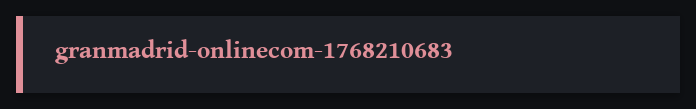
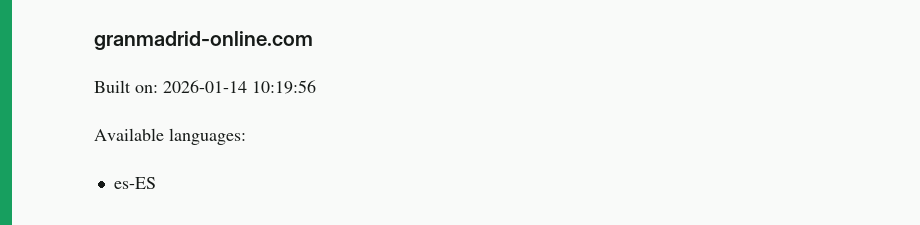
- granmadrid-onlinecom-1768210683
+ granmadrid-online.com
+ Built on: 2026-01-14 10:19:56
+ Available languages:
+ es-ES

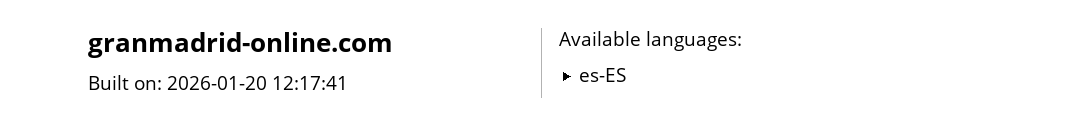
- Built on: 2026-01-14 10:19:56
+ Built on: 2026-01-20 12:17:41

